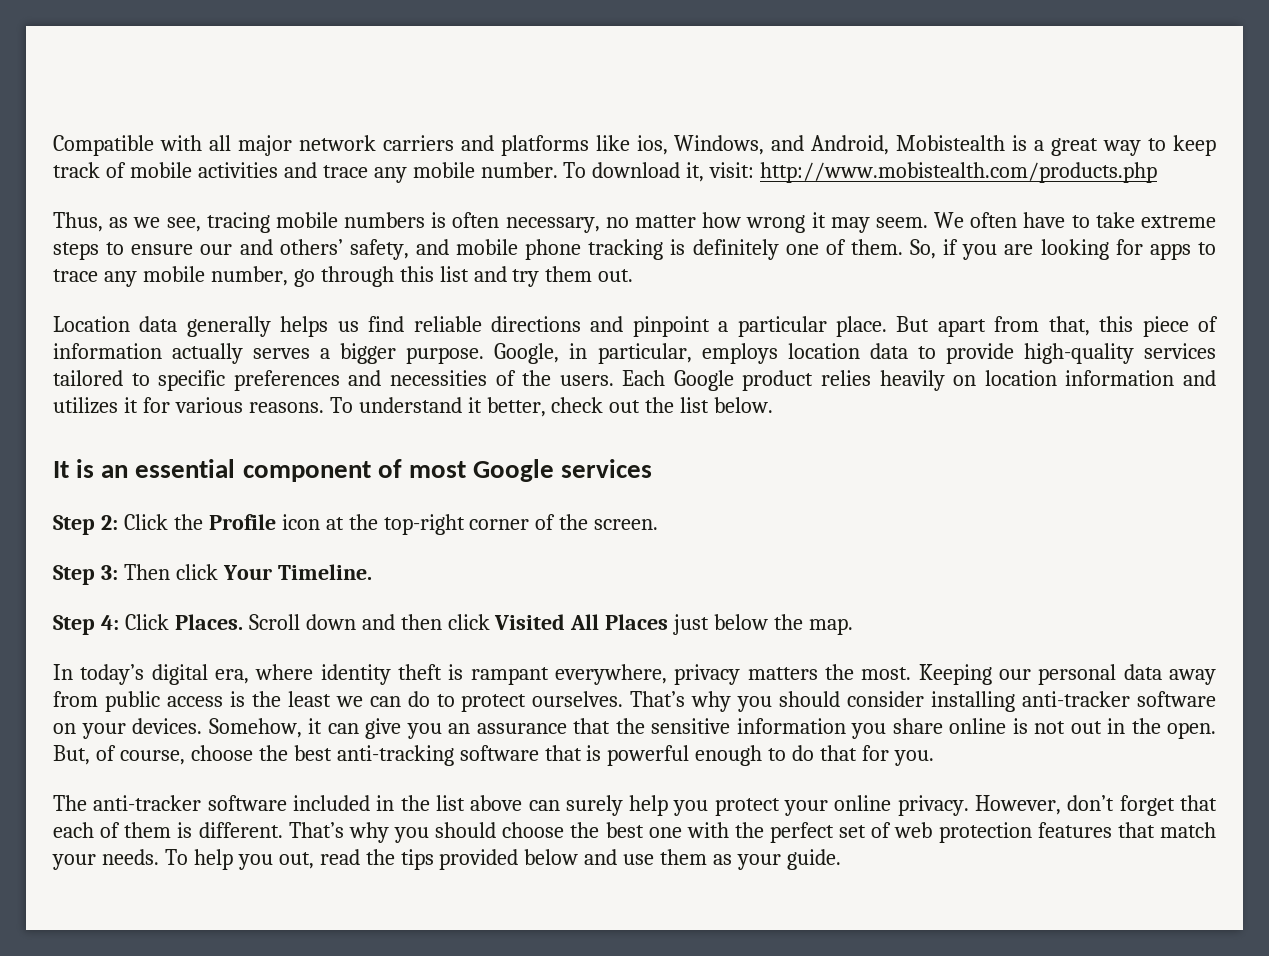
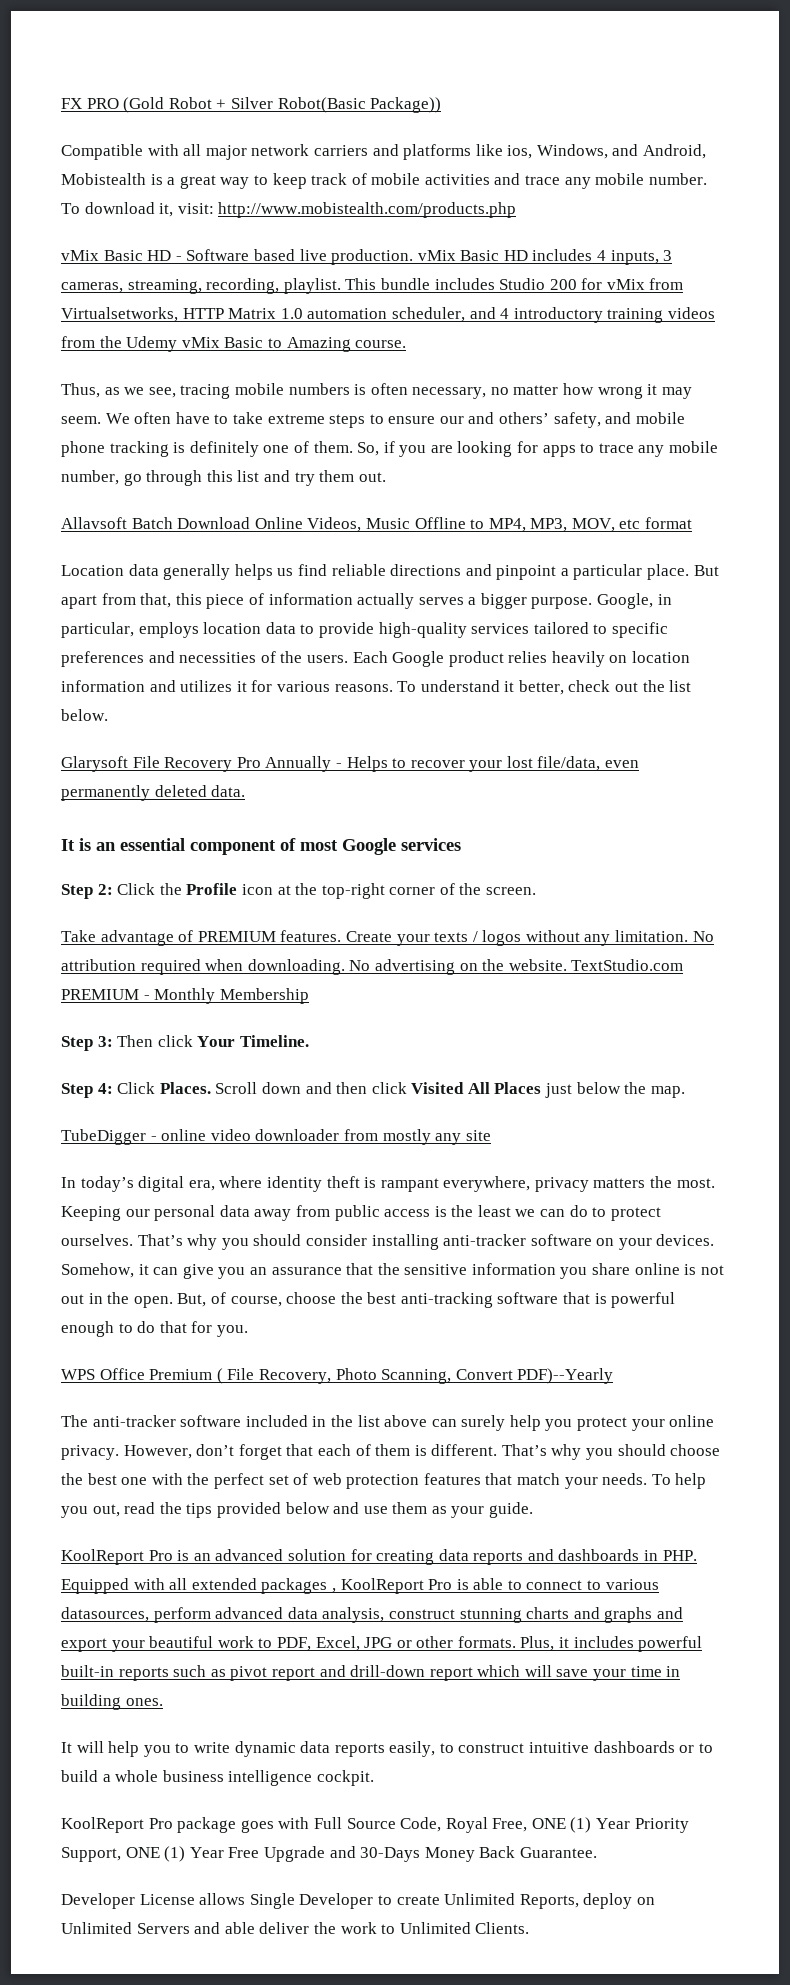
+ FX PRO (Gold Robot + Silver Robot(Basic Package))
+ vMix Basic HD - Software based live production. vMix Basic HD includes 4 inputs, 3 cameras, streaming, recording, playlist. This bundle includes Studio 200 for vMix from Virtualsetworks, HTTP Matrix 1.0 automation scheduler, and 4 introductory training videos from the Udemy vMix Basic to Amazing course.
+ Allavsoft Batch Download Online Videos, Music Offline to MP4, MP3, MOV, etc format
+ Glarysoft File Recovery Pro Annually - Helps to recover your lost file/data, even permanently deleted data.
+ Take advantage of PREMIUM features. Create your texts / logos without any limitation. No attribution required when downloading. No advertising on the website. TextStudio.com PREMIUM - Monthly Membership
+ TubeDigger - online video downloader from mostly any site
+ WPS Office Premium ( File Recovery, Photo Scanning, Convert PDF)--Yearly
+ KoolReport Pro is an advanced solution for creating data reports and dashboards in PHP. Equipped with all extended packages , KoolReport Pro is able to connect to various datasources, perform advanced data analysis, construct stunning charts and graphs and export your beautiful work to PDF, Excel, JPG or other formats. Plus, it includes powerful built-in reports such as pivot report and drill-down report which will save your time in building ones.
+ It will help you to write dynamic data reports easily, to construct intuitive dashboards or to build a whole business intelligence cockpit.
+ KoolReport Pro package goes with Full Source Code, Royal Free, ONE (1) Year Priority Support, ONE (1) Year Free Upgrade and 30-Days Money Back Guarantee.
+ Developer License allows Single Developer to create Unlimited Reports, deploy on Unlimited Servers and able deliver the work to Unlimited Clients.

